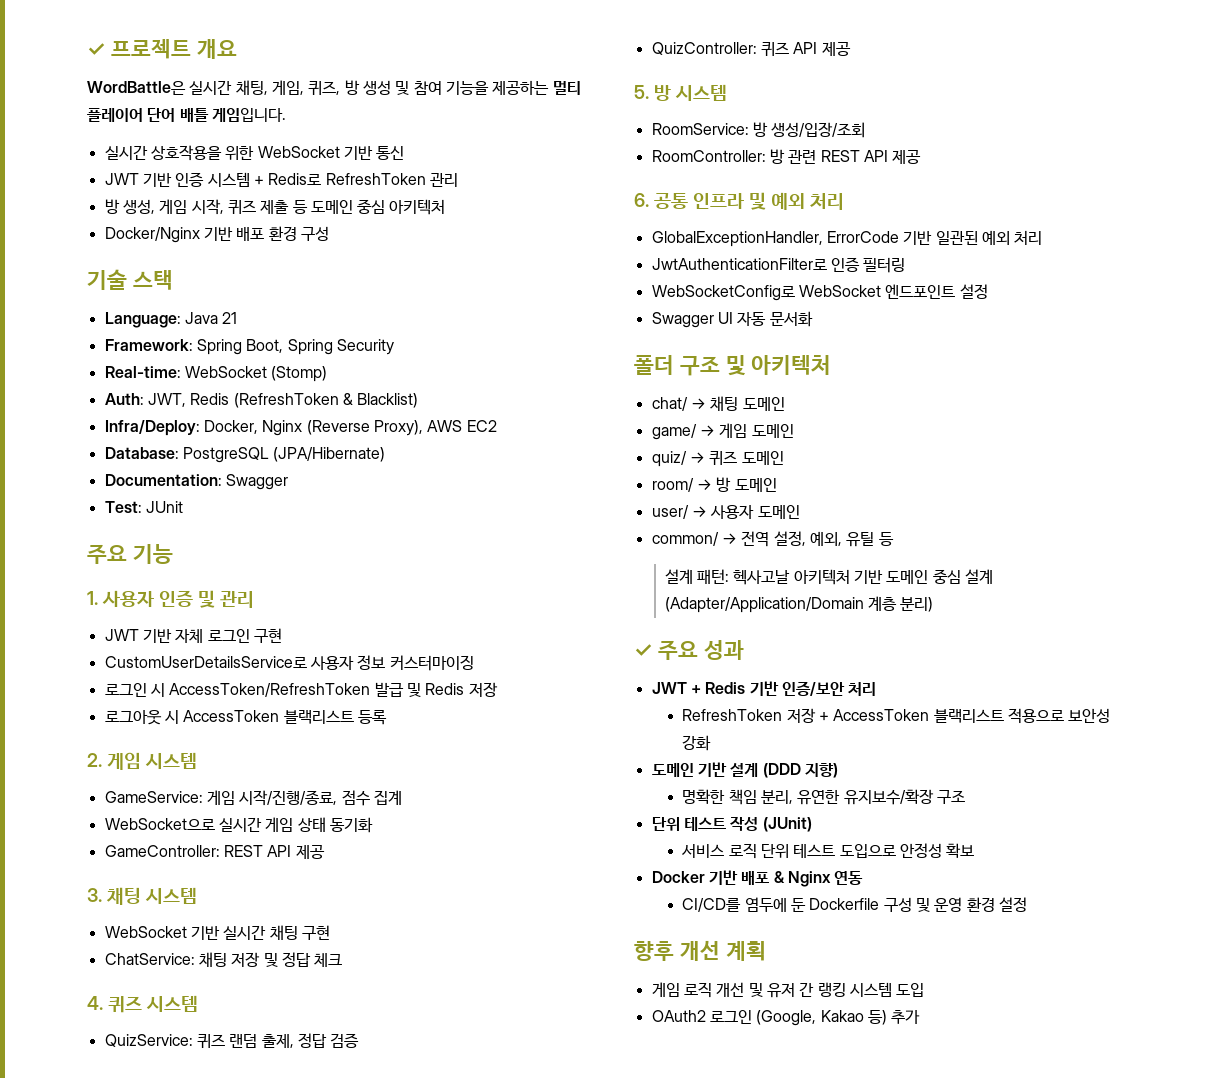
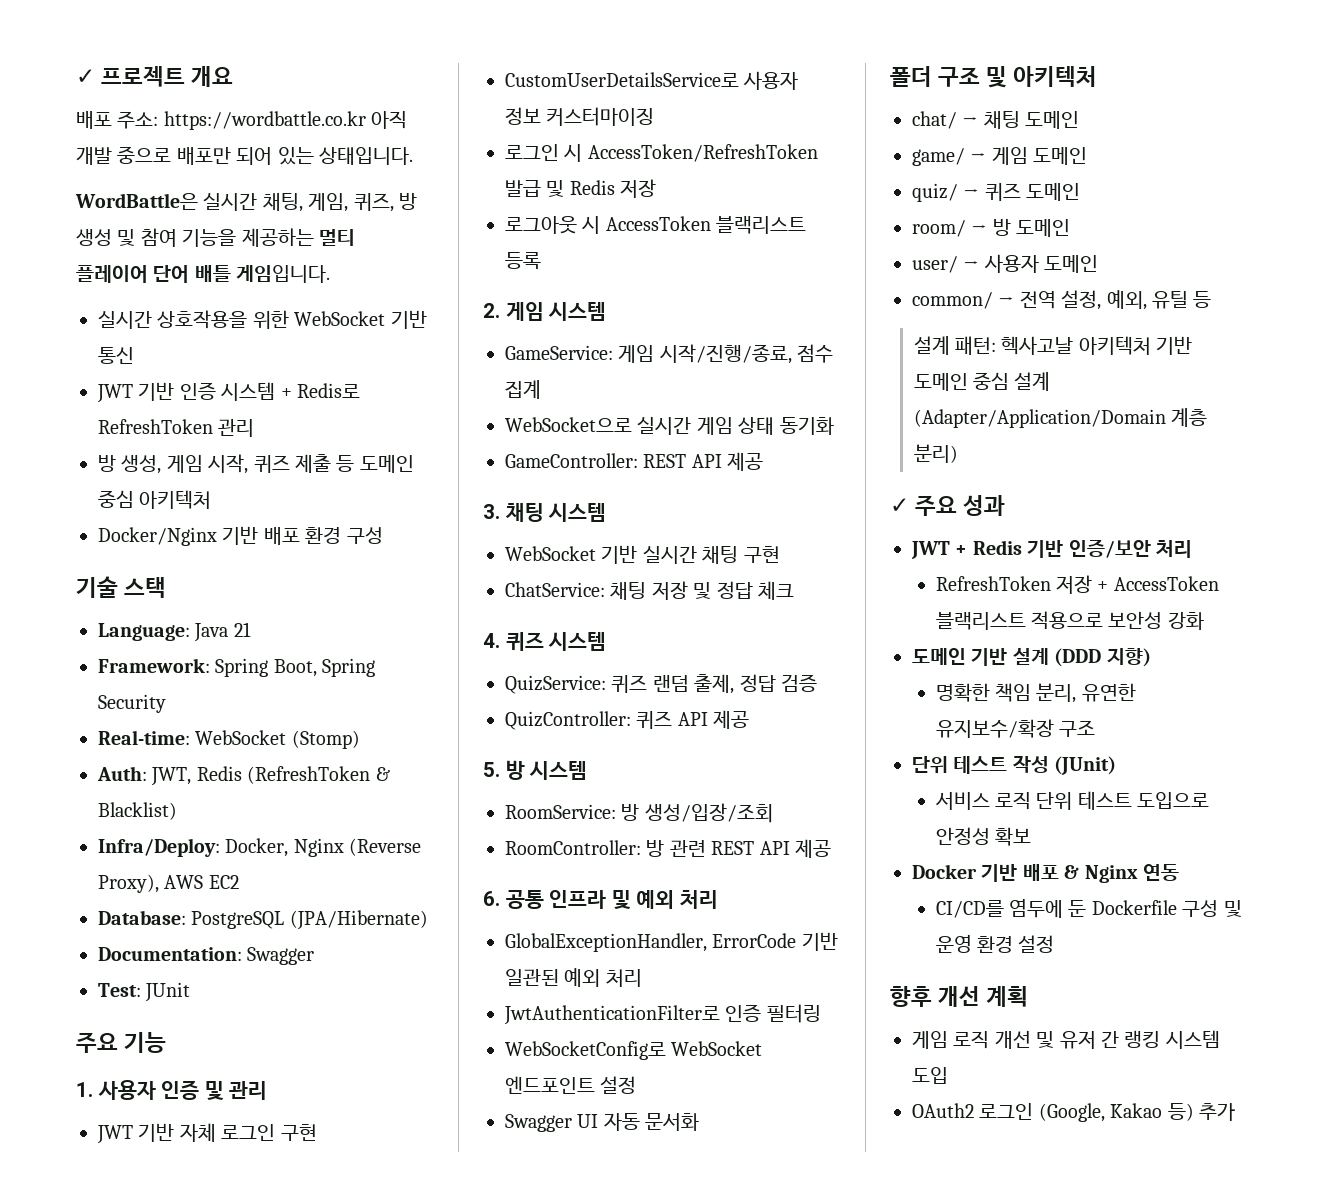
+ 배포 주소: https://wordbattle.co.kr 아직 개발 중으로 배포만 되어 있는 상태입니다.

